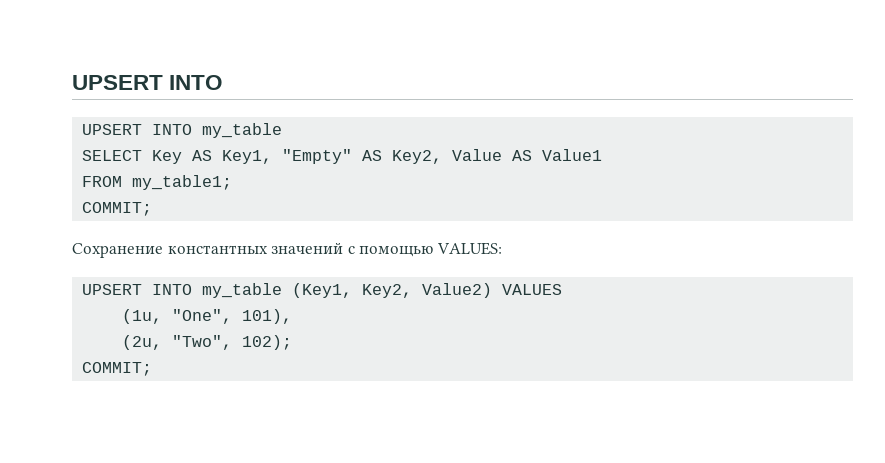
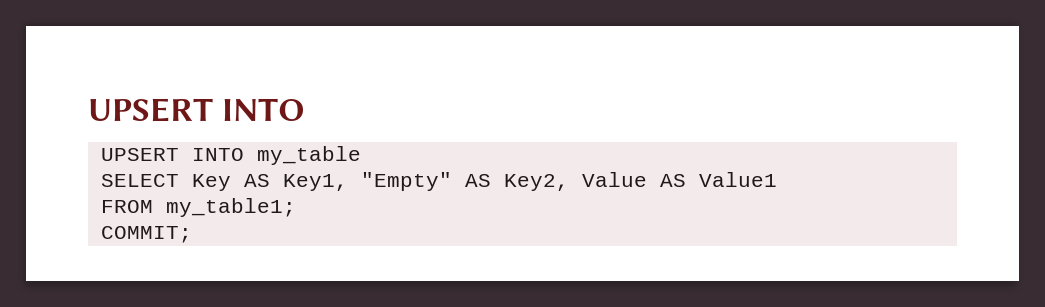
- Сохранение константных значений с помощью VALUES:
- UPSERT INTO my_table (Key1, Key2, Value2) VALUES
- (1u, "One", 101),
- (2u, "Two", 102);
- COMMIT;

